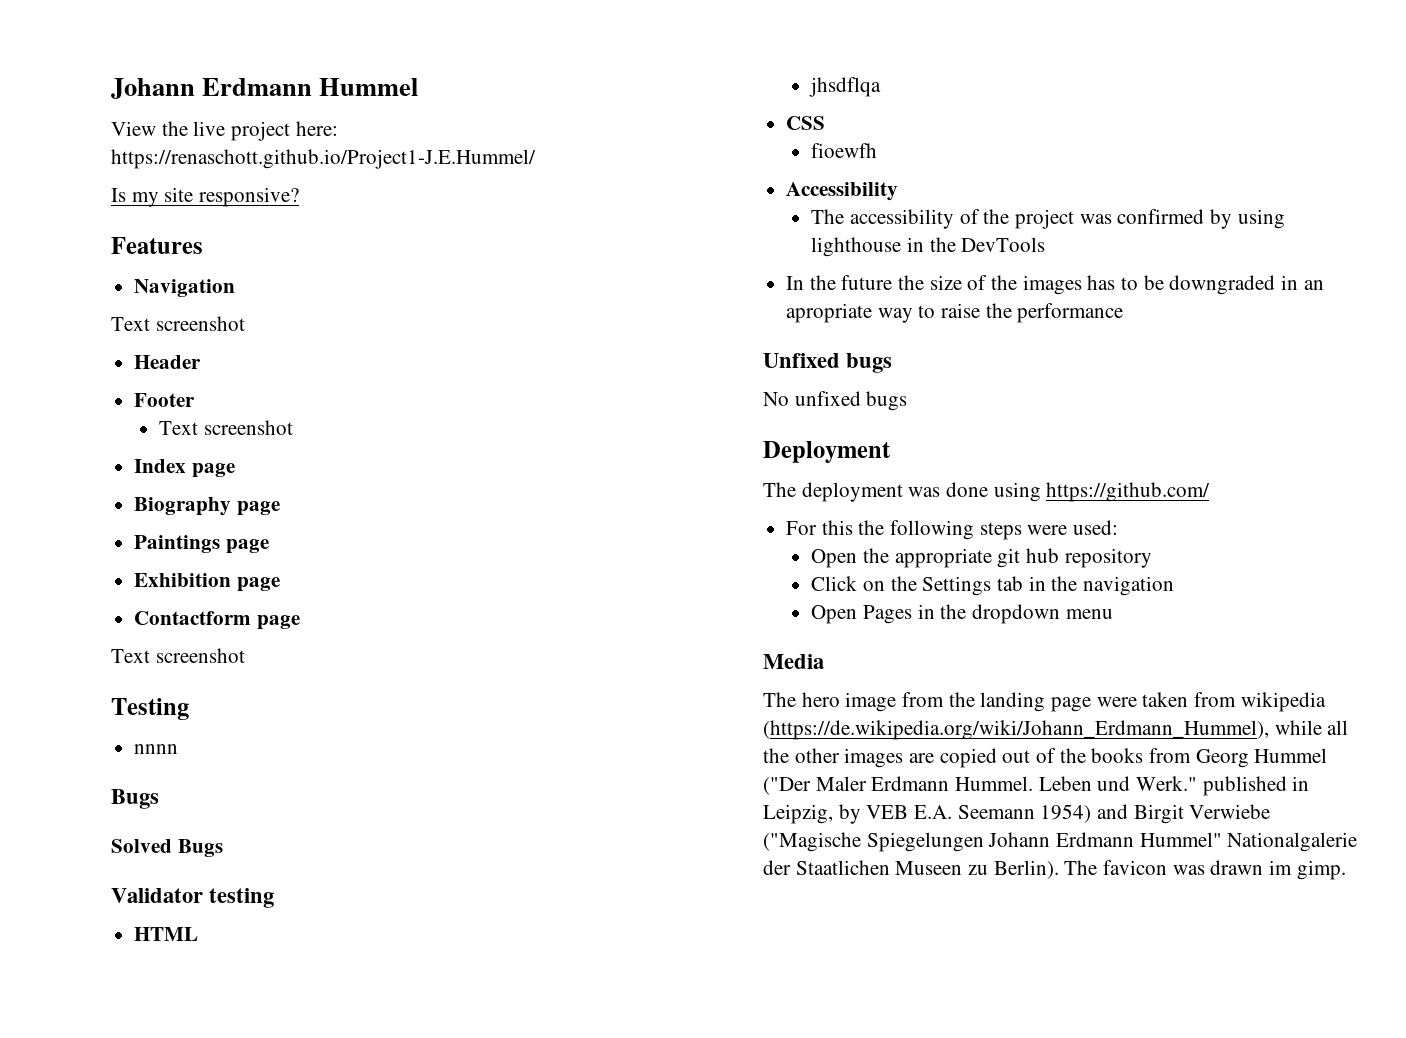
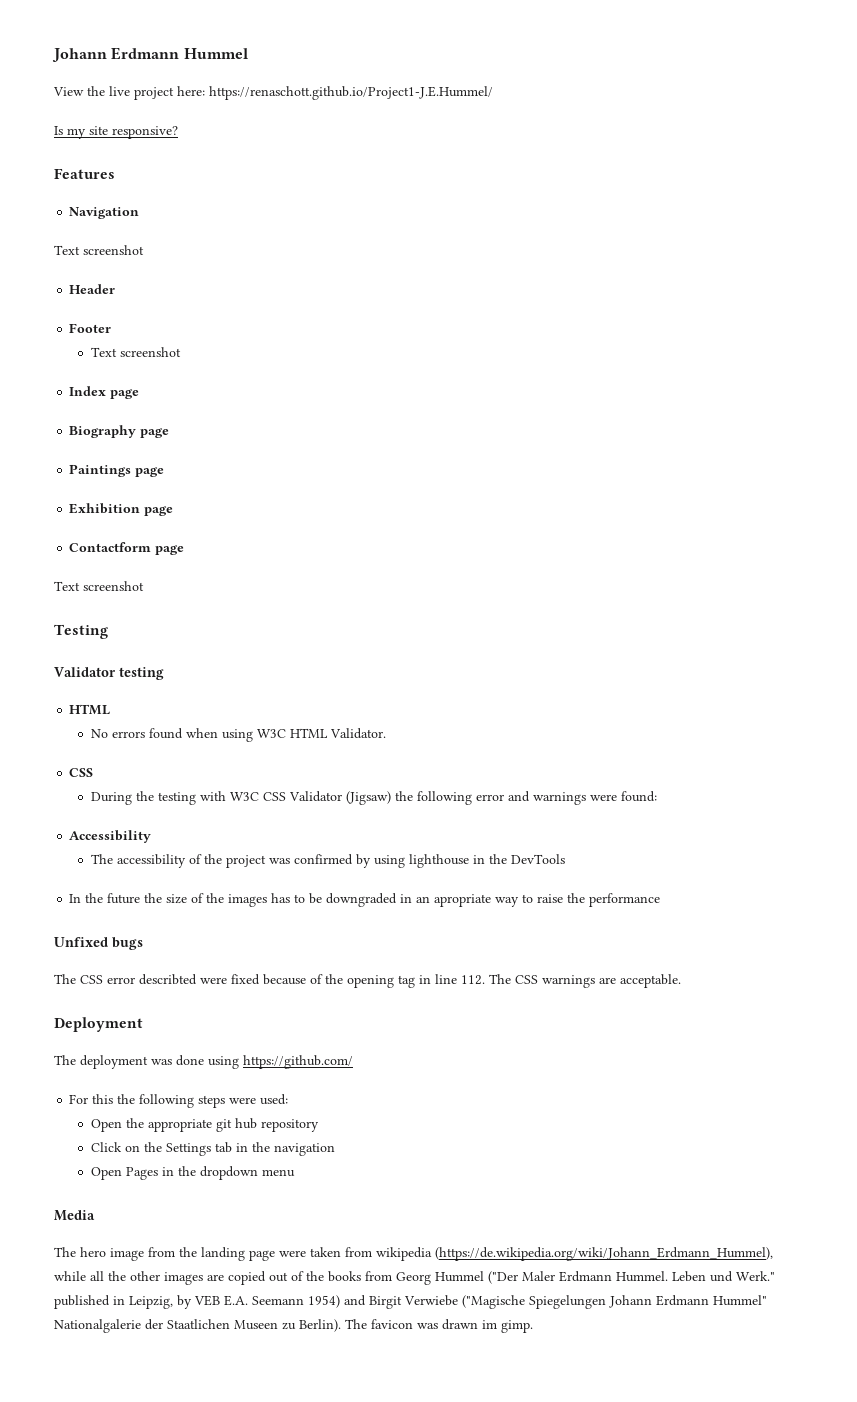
- nnnn
- Bugs
- Solved Bugs
- jhsdflqa
+ No errors found when using W3C HTML Validator.
  CSS
- fioewfh
+ During the testing with W3C CSS Validator (Jigsaw) the following error and warnings were found:
- No unfixed bugs
+ The CSS error describted were fixed because of the opening tag in line 112. The CSS warnings are acceptable.

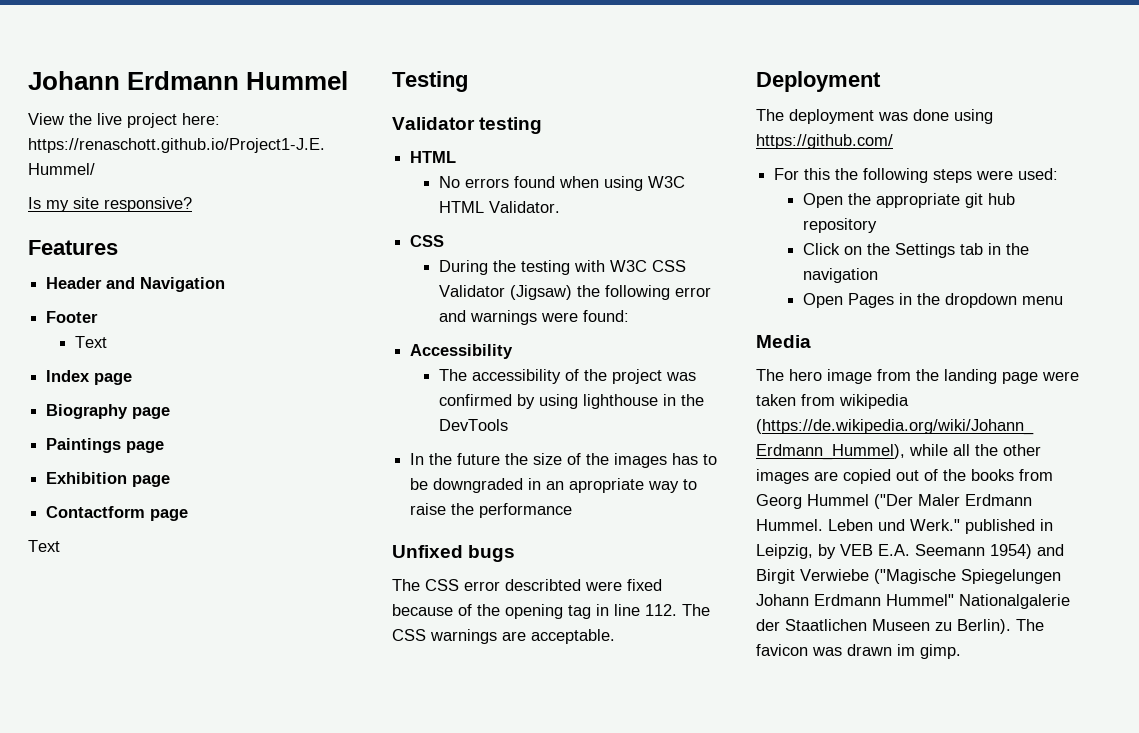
- Navigation
- Text screenshot
- Header
+ Header and Navigation
  Footer
- Text screenshot
+ Text
  Contactform page
- Text screenshot
+ Text

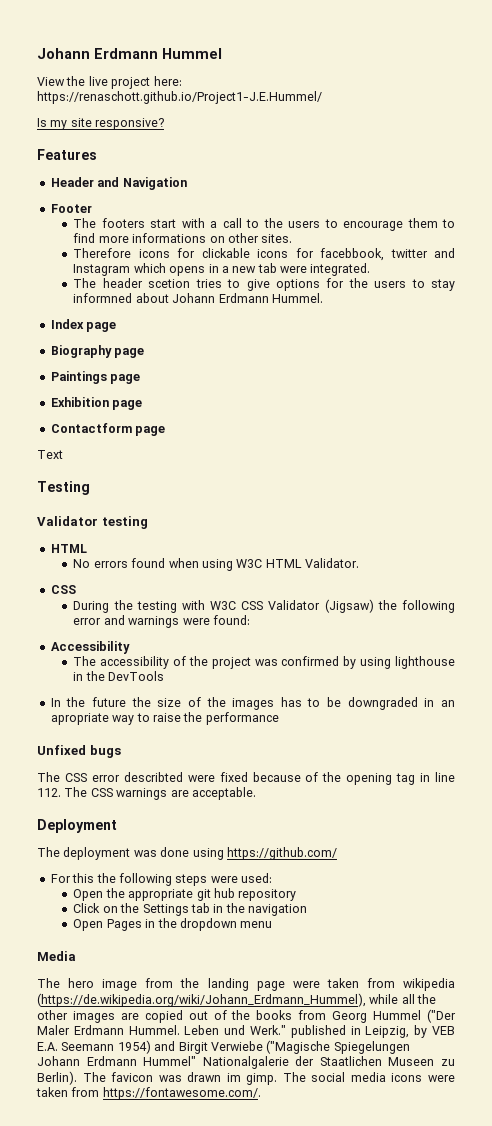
  Footer
- Text
+ The footers start with a call to the users to encourage them to find more informations on other sites.
+ Therefore icons for clickable icons for facebbook, twitter and Instagram which opens in a new tab were integrated.
+ The header scetion tries to give options for the users to stay informned about Johann Erdmann Hummel.
+ The social media icons were taken from https://fontawesome.com/.

